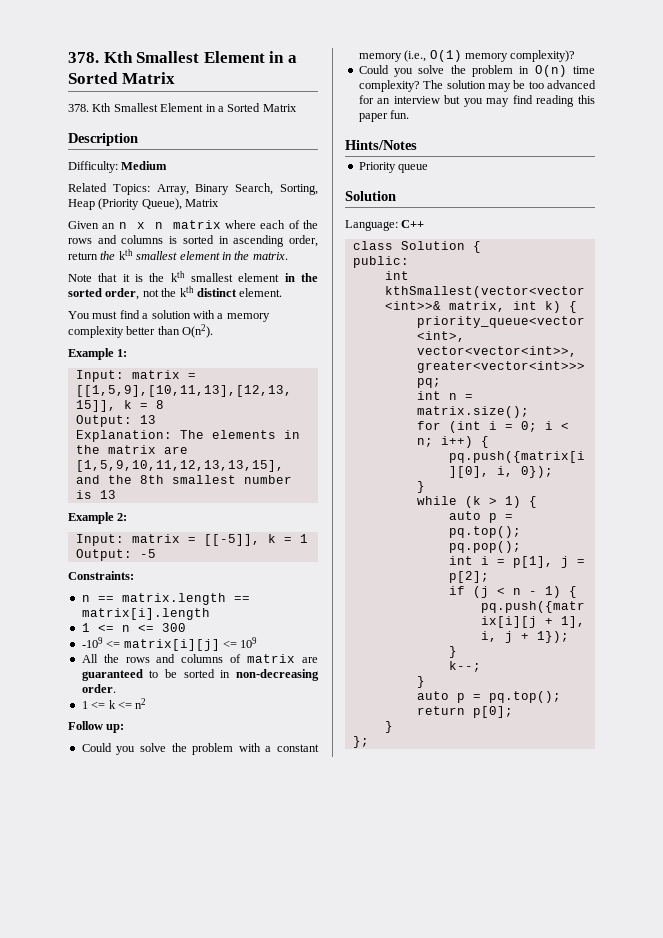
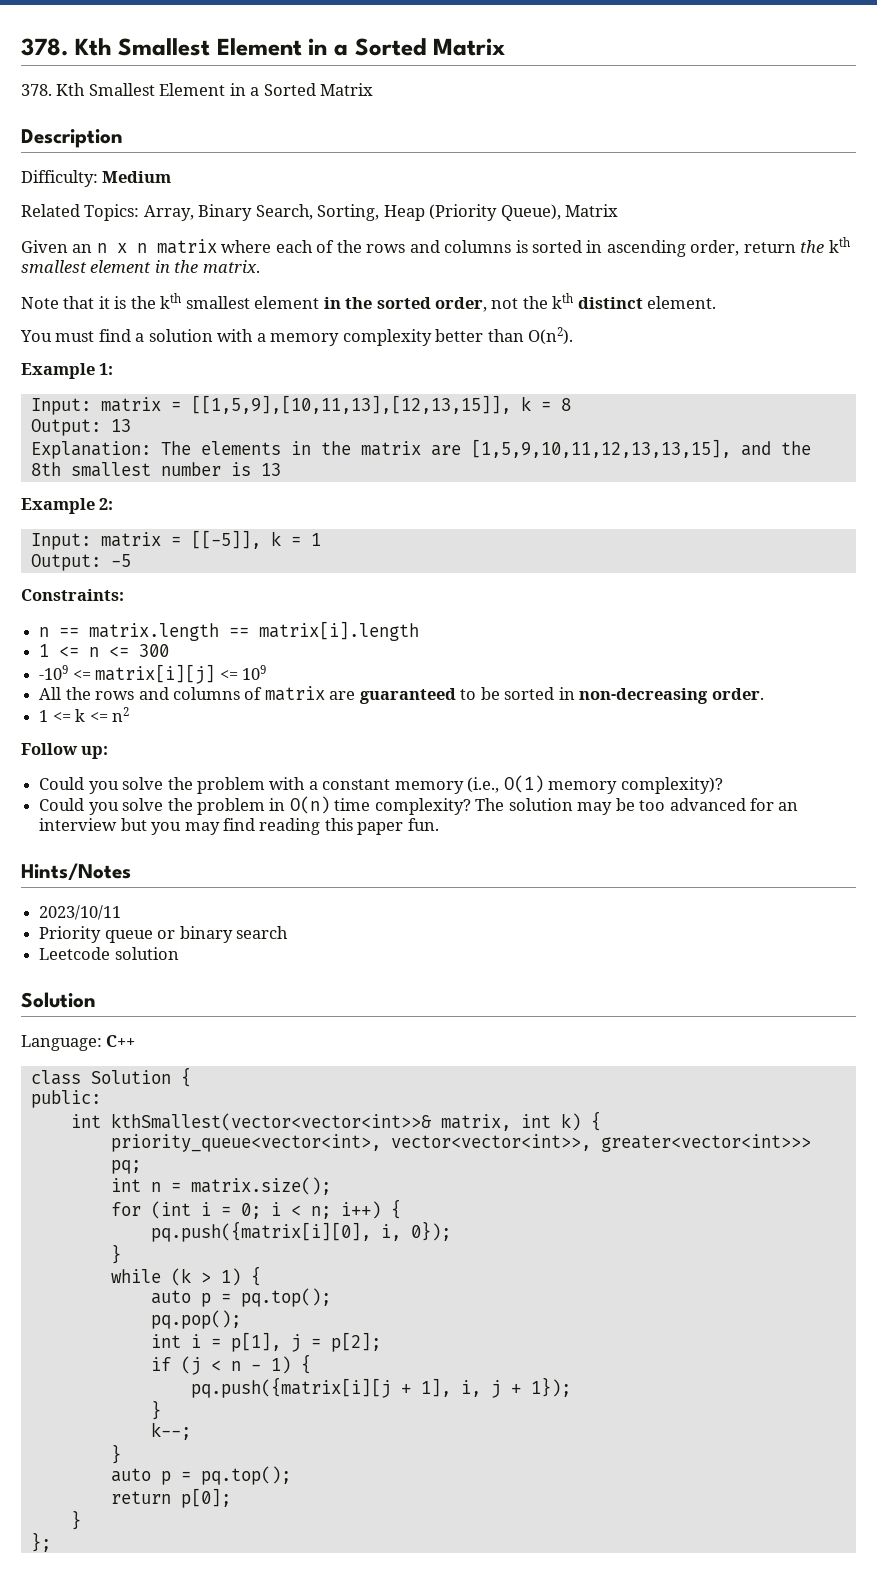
+ 2023/10/11
- Priority queue
+ Priority queue or binary search
+ Leetcode solution

